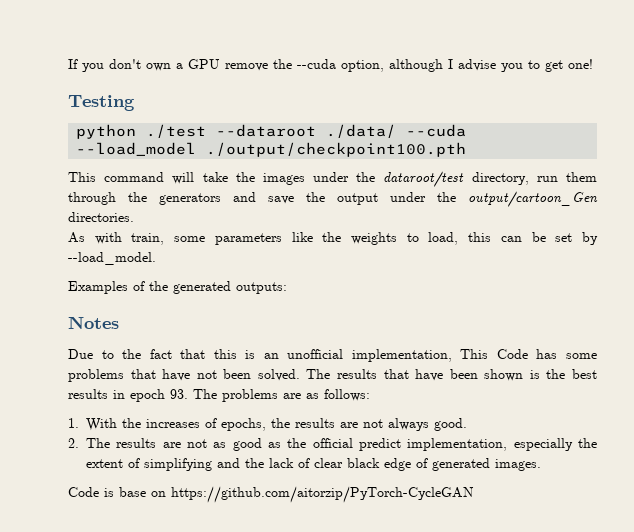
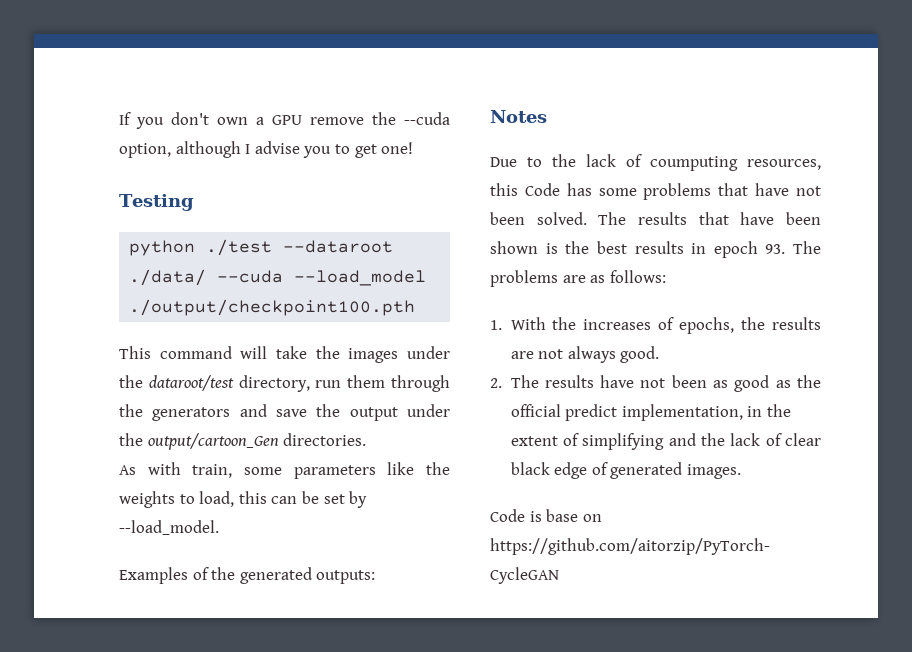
- Due to the fact that this is an unofficial implementation, This Code has some problems that have not been solved.
+ Due to the lack of coumputing resources, this Code has some problems that have not been solved.
- 2. The results are not as good as the official predict implementation, especially the extent of simplifying and the lack of clear black edge of generated images.
+ 2. The results have not been as good as the official predict implementation, in the extent of simplifying and the lack of clear black edge of generated images.

